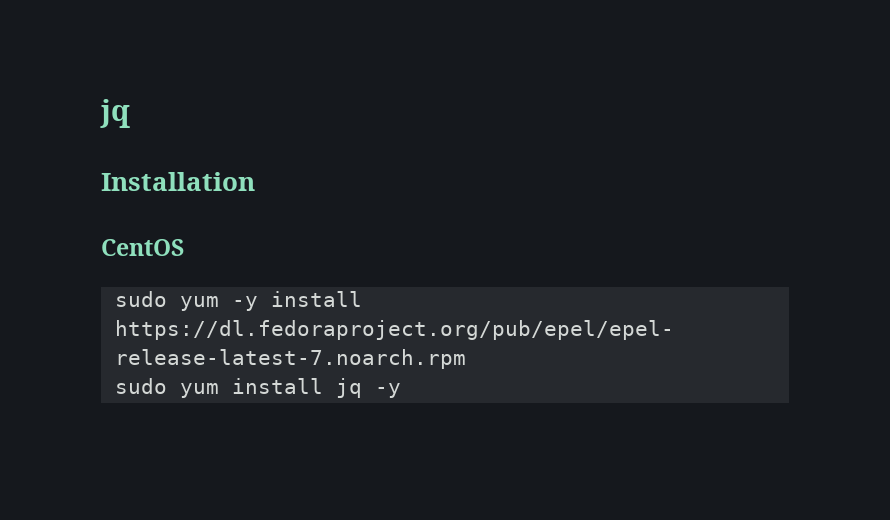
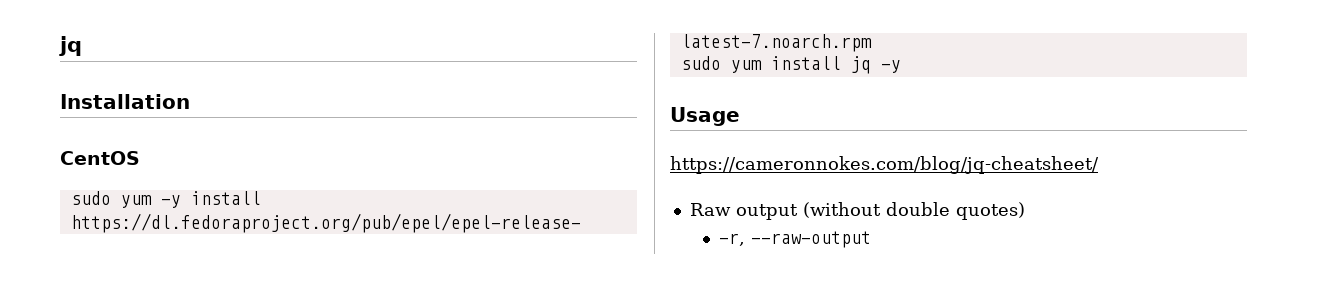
+ Usage
+ https://cameronnokes.com/blog/jq-cheatsheet/
+ Raw output (without double quotes)
+ -r, --raw-output

